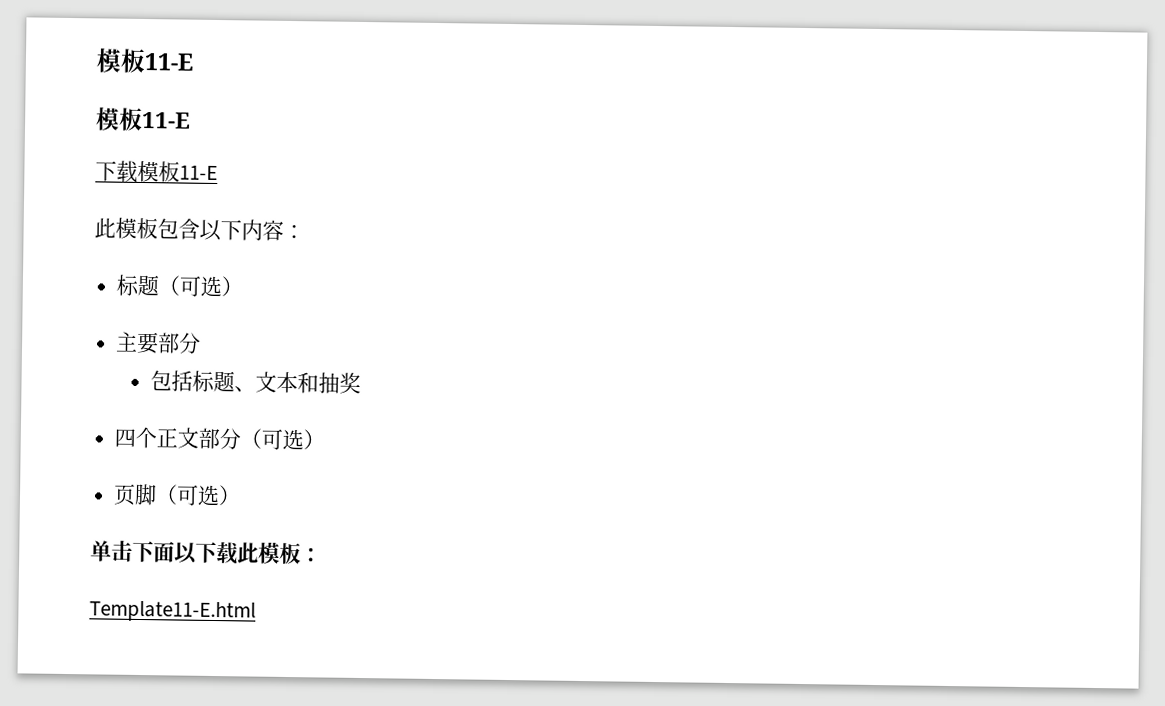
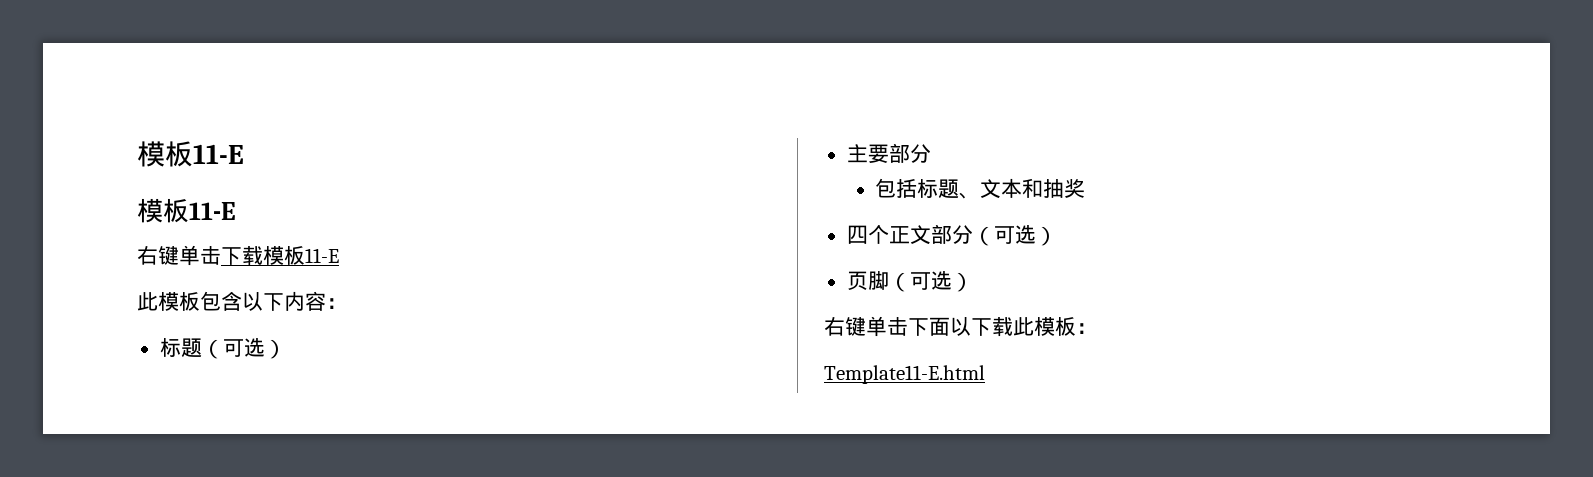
- 下载模板11-E
+ 右键单击下载模板11-E
- 单击下面以下载此模板：
+ 右键单击下面以下载此模板：

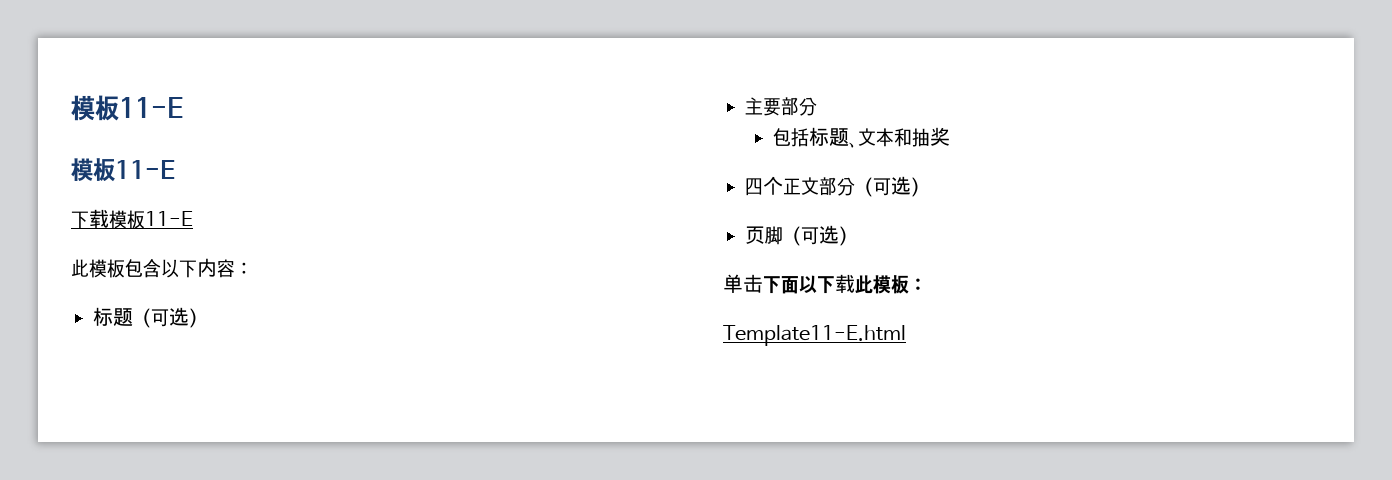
- 右键单击下载模板11-E
+ 下载模板11-E
- 右键单击下面以下载此模板：
+ 单击下面以下载此模板：

